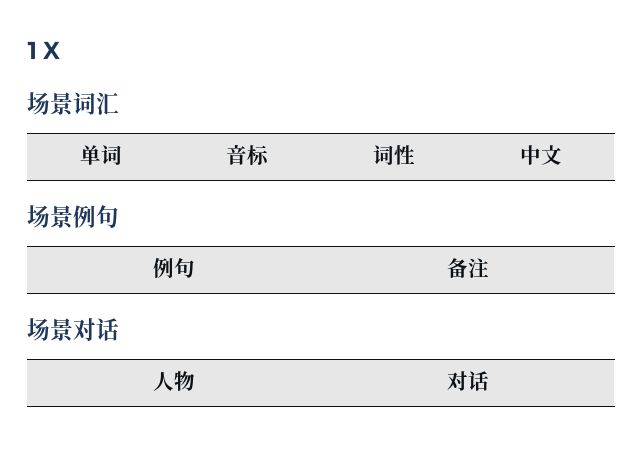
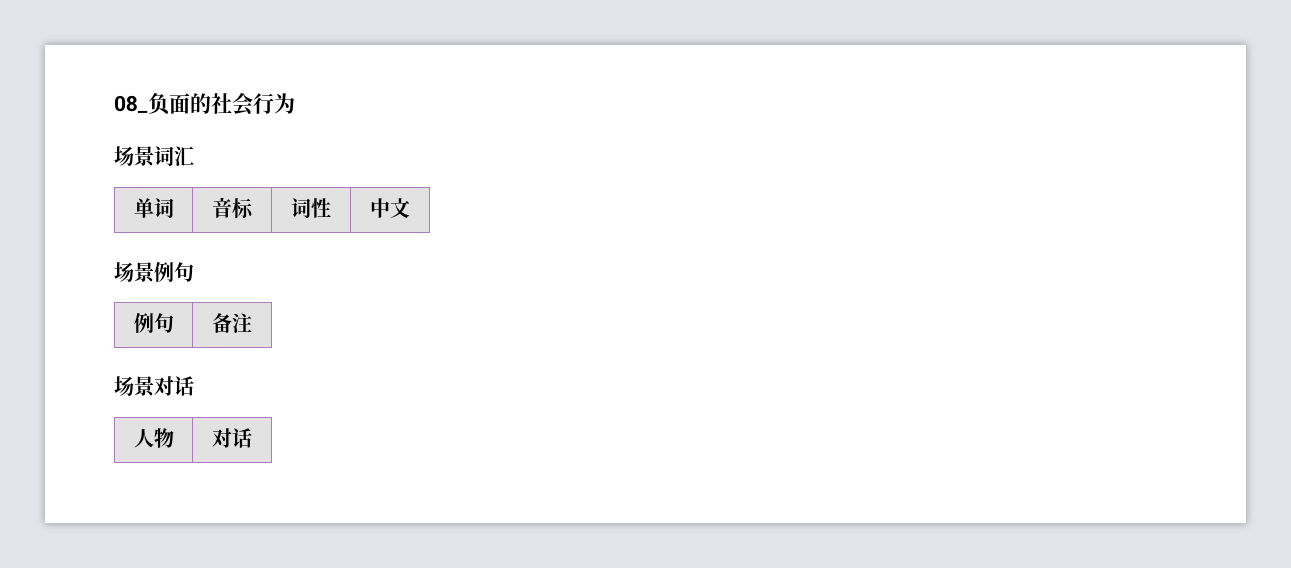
- 1 X
+ 08_负面的社会行为

